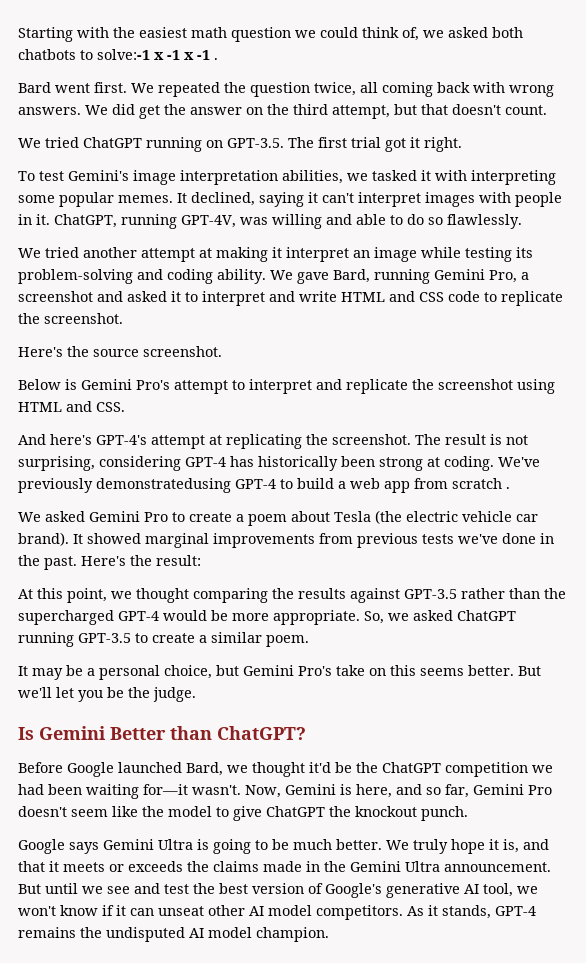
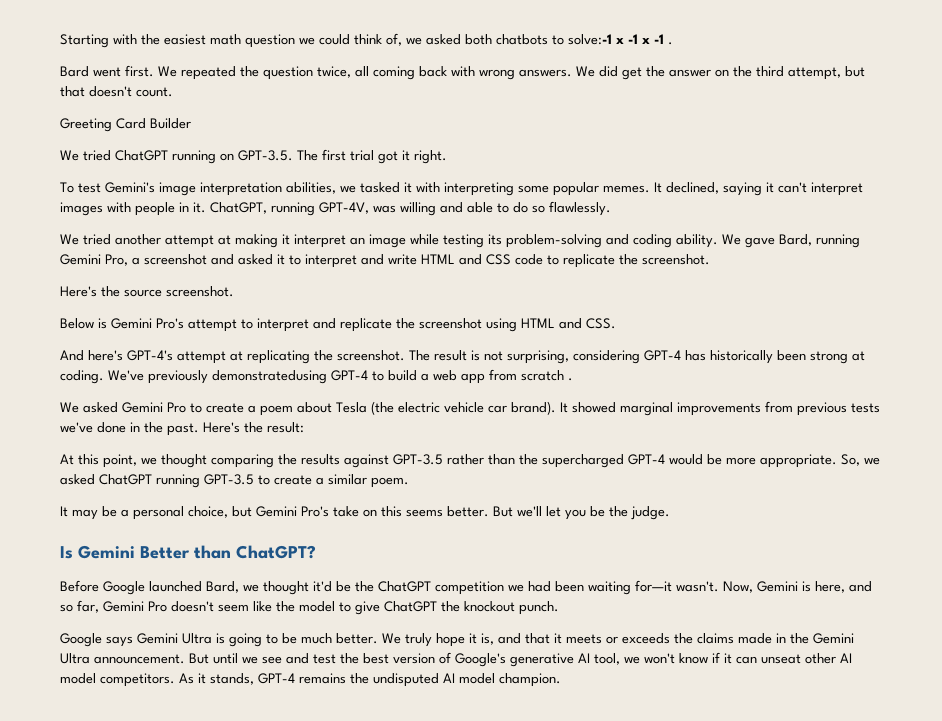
+ Greeting Card Builder

